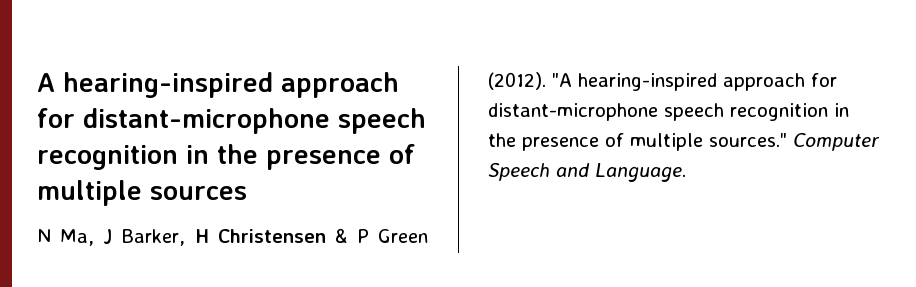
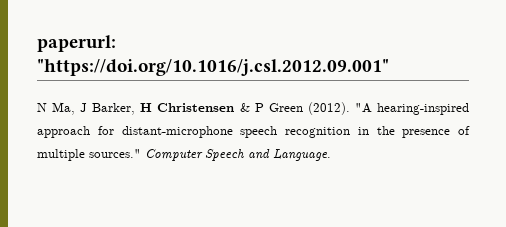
- A hearing-inspired approach for distant-microphone speech recognition in the presence of multiple sources
+ paperurl: "https://doi.org/10.1016/j.csl.2012.09.001"

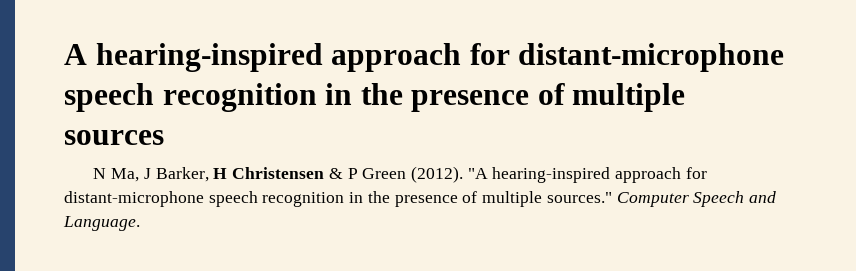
- paperurl: "https://doi.org/10.1016/j.csl.2012.09.001"
+ A hearing-inspired approach for distant-microphone speech recognition in the presence of multiple sources

